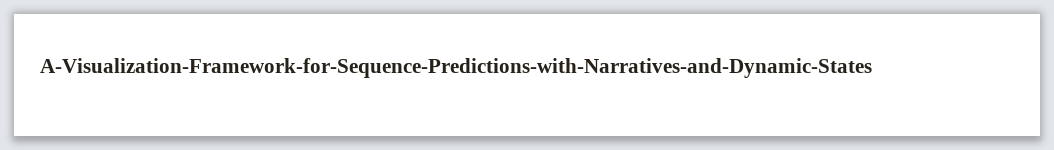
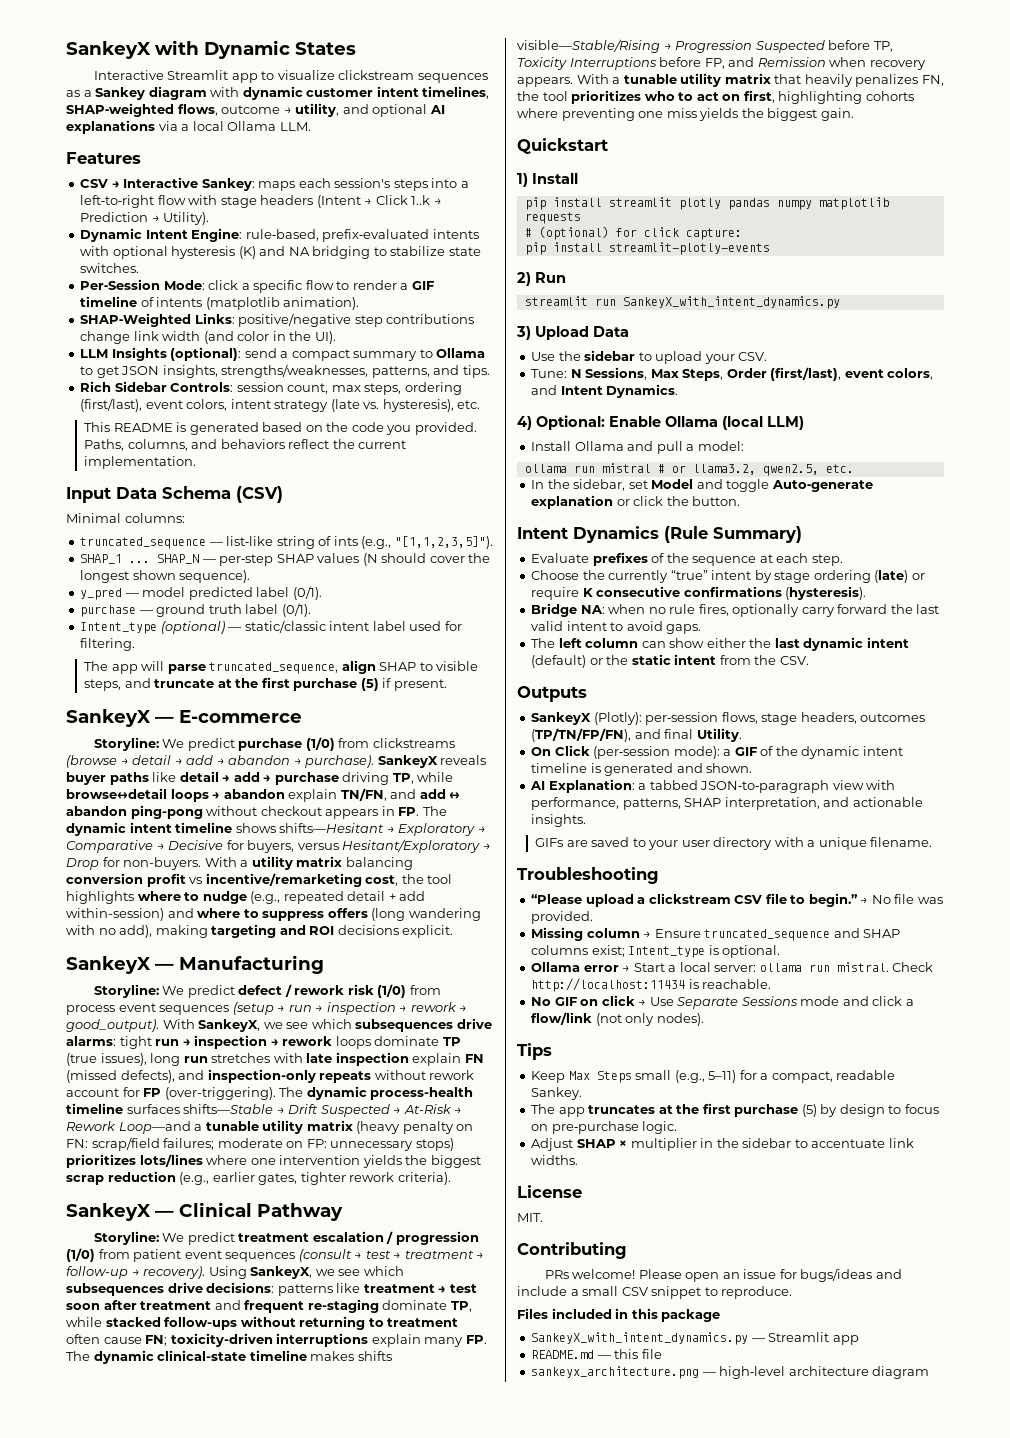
- A-Visualization-Framework-for-Sequence-Predictions-with-Narratives-and-Dynamic-States
+ SankeyX with Dynamic States
+ Interactive Streamlit app to visualize clickstream sequences as a Sankey diagram with dynamic customer intent timelines, SHAP‑weighted flows, outcome → utility, and optional AI explanations via a local Ollama LLM.
+ Features
+ CSV → Interactive Sankey: maps each session's steps into a left‑to‑right flow with stage headers (Intent → Click 1..k → Prediction → Utility).
+ Dynamic Intent Engine: rule‑based, prefix‑evaluated intents with optional hysteresis (K) and NA bridging to stabilize state switches.
+ Per‑Session Mode: click a specific flow to render a GIF timeline of intents (matplotlib animation).
+ SHAP‑Weighted Links: positive/negative step contributions change link width (and color in the UI).
+ LLM Insights (optional): send a compact summary to Ollama to get JSON insights, strengths/weaknesses, patterns, and tips.
+ Rich Sidebar Controls: session count, max steps, ordering (first/last), event colors, intent strategy (late vs. hysteresis), etc.
+ This README is generated based on the code you provided. Paths, columns, and behaviors reflect the current implementation.
+ Input Data Schema (CSV)
+ Minimal columns:
+ truncated_sequence — list‑like string of ints (e.g., "[1,1,2,3,5]").
+ SHAP_1 ... SHAP_N — per‑step SHAP values (N should cover the longest shown sequence).
+ y_pred — model predicted label (0/1).
+ purchase — ground truth label (0/1).
+ Intent_type (optional) — static/classic intent label used for filtering.
+ The app will parse truncated_sequence, align SHAP to visible steps, and truncate at the first purchase (5) if present.
+ SankeyX — E-commerce
+ Storyline: We predict purchase (1/0) from clickstreams (browse → detail → add → abandon → purchase). SankeyX reveals buyer paths like detail → add → purchase driving TP, while browse↔detail loops → abandon explain TN/FN, and add ↔ abandon ping-pong without checkout appears in FP. The dynamic intent timeline shows shifts—Hesitant → Exploratory → Comparative → Decisive for buyers, versus Hesitant/Exploratory → Drop for non-buyers. With a utility matrix balancing conversion profit vs incentive/remarketing cost, the tool highlights where to nudge (e.g., repeated detail + add within-session) and where to suppress offers (long wandering with no add), making targeting and ROI decisions explicit.
+ SankeyX — Manufacturing
+ Storyline: We predict defect / rework risk (1/0) from process event sequences (setup → run → inspection → rework → good_output). With SankeyX, we see which subsequences drive alarms: tight run → inspection → rework loops dominate TP (true issues), long run stretches with late inspection explain FN (missed defects), and inspection-only repeats without rework account for FP (over-triggering). The dynamic process-health timeline surfaces shifts—Stable → Drift Suspected → At-Risk → Rework Loop—and a tunable utility matrix (heavy penalty on FN: scrap/field failures; moderate on FP: unnecessary stops) prioritizes lots/lines where one intervention yields the biggest scrap reduction (e.g., earlier gates, tighter rework criteria).
+ SankeyX — Clinical Pathway
+ Storyline: We predict treatment escalation / progression (1/0) from patient event sequences (consult → test → treatment → follow-up → recovery). Using SankeyX, we see which subsequences drive decisions: patterns like treatment → test soon after treatment and frequent re-staging dominate TP, while stacked follow-ups without returning to treatment often cause FN; toxicity-driven interruptions explain many FP. The dynamic clinical-state timeline makes shifts visible—Stable/Rising → Progression Suspected before TP, Toxicity Interruptions before FP, and Remission when recovery appears. With a tunable utility matrix that heavily penalizes FN, the tool prioritizes who to act on first, highlighting cohorts where preventing one miss yields the biggest gain.
+ Quickstart
+ 1) Install
+ pip install streamlit plotly pandas numpy matplotlib requests
+ # (optional) for click capture:
+ pip install streamlit-plotly-events
+ 2) Run
+ streamlit run SankeyX_with_intent_dynamics.py
+ 3) Upload Data
+ Use the sidebar to upload your CSV.
+ Tune: N Sessions, Max Steps, Order (first/last), event colors, and Intent Dynamics.
+ 4) Optional: Enable Ollama (local LLM)
+ Install Ollama and pull a model:
+ ollama run mistral # or llama3.2, qwen2.5, etc.
+ In the sidebar, set Model and toggle Auto‑generate explanation or click the button.
+ Intent Dynamics (Rule Summary)
+ Evaluate prefixes of the sequence at each step.
+ Choose the currently “true” intent by stage ordering (late) or require K consecutive confirmations (hysteresis).
+ Bridge NA: when no rule fires, optionally carry forward the last valid intent to avoid gaps.
+ The left column can show either the last dynamic intent (default) or the static intent from the CSV.
+ Outputs
+ SankeyX (Plotly): per‑session flows, stage headers, outcomes (TP/TN/FP/FN), and final Utility.
+ On Click (per‑session mode): a GIF of the dynamic intent timeline is generated and shown.
+ AI Explanation: a tabbed JSON‑to‑paragraph view with performance, patterns, SHAP interpretation, and actionable insights.
+ GIFs are saved to your user directory with a unique filename.
+ Troubleshooting
+ “Please upload a clickstream CSV file to begin.” → No file was provided.
+ Missing column → Ensure truncated_sequence and SHAP columns exist; Intent_type is optional.
+ Ollama error → Start a local server: ollama run mistral. Check http://localhost:11434 is reachable.
+ No GIF on click → Use Separate Sessions mode and click a flow/link (not only nodes).
+ Tips
+ Keep Max Steps small (e.g., 5–11) for a compact, readable Sankey.
+ The app truncates at the first purchase (5) by design to focus on pre‑purchase logic.
+ Adjust SHAP × multiplier in the sidebar to accentuate link widths.
+ License
+ MIT.
+ Contributing
+ PRs welcome! Please open an issue for bugs/ideas and include a small CSV snippet to reproduce.
+ Files included in this package
+ SankeyX_with_intent_dynamics.py — Streamlit app
+ README.md — this file
+ sankeyx_architecture.png — high‑level architecture diagram

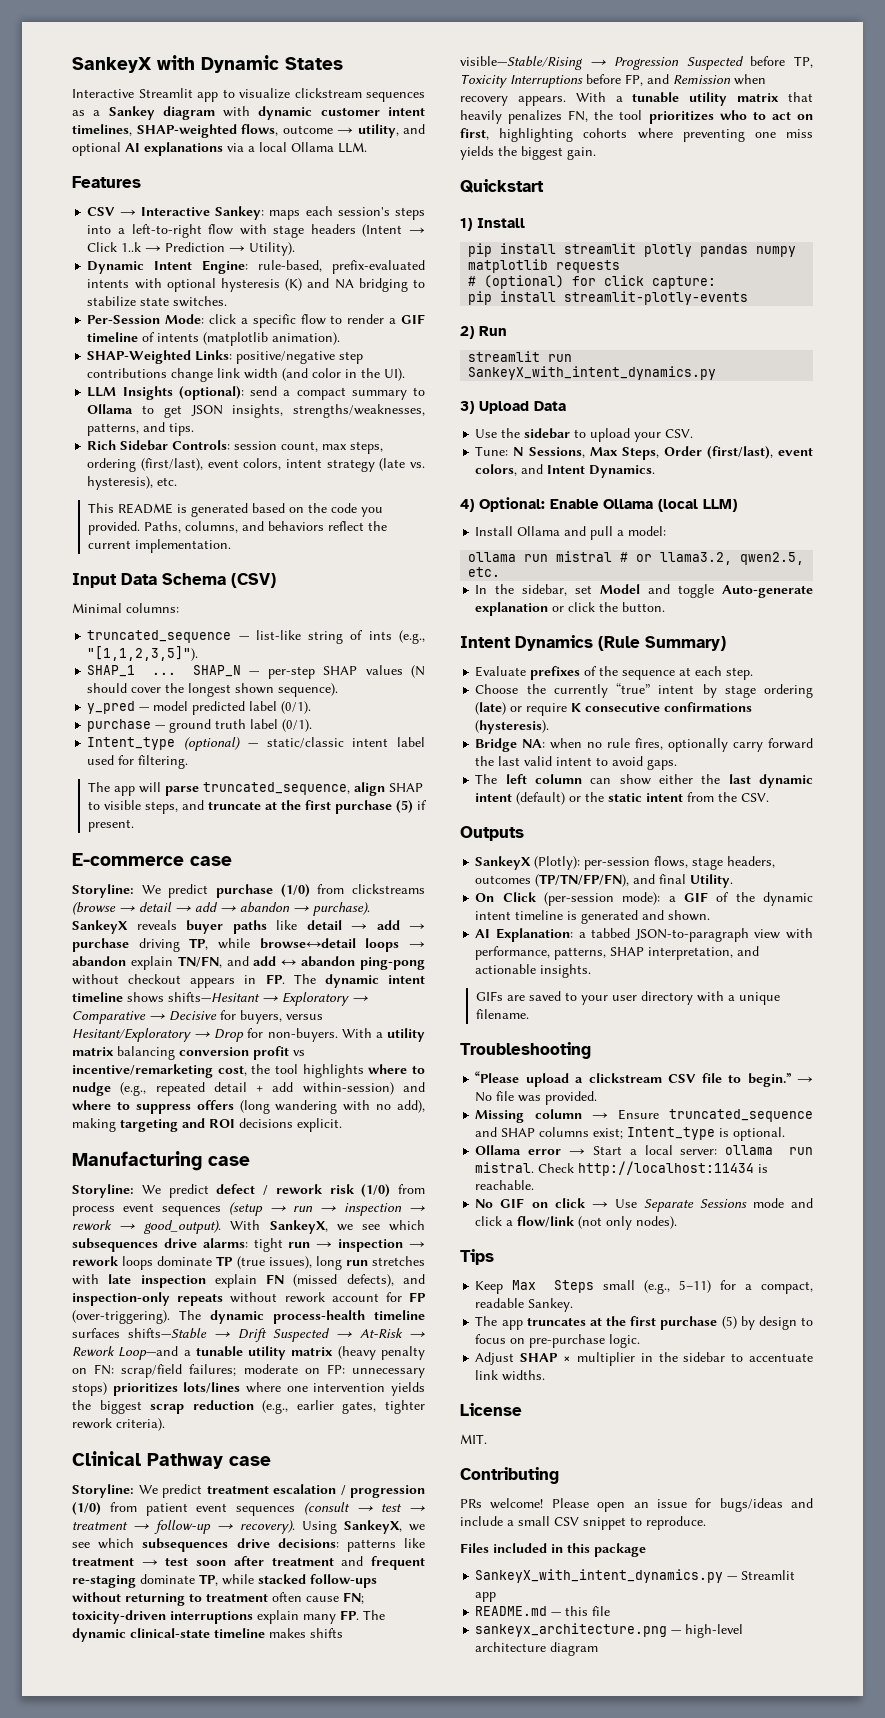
- SankeyX — E-commerce
+ E-commerce case
- SankeyX — Manufacturing
+ Manufacturing case
- SankeyX — Clinical Pathway
+ Clinical Pathway case

